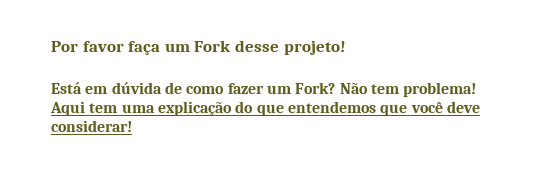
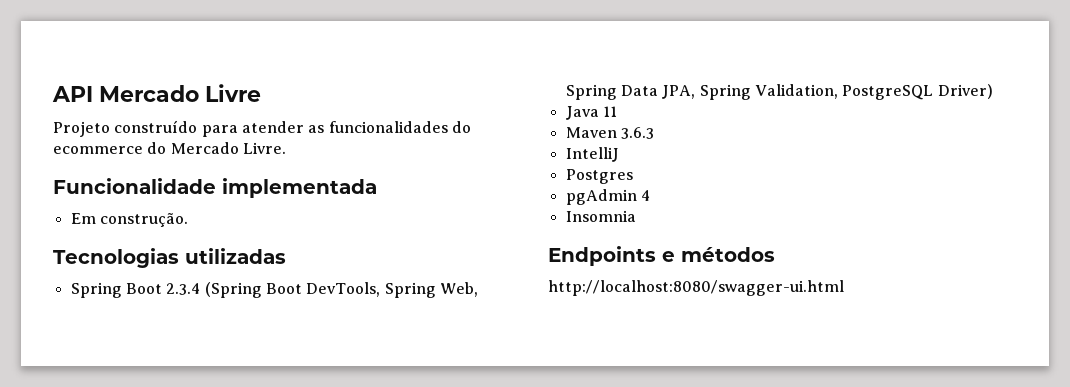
- Por favor faça um Fork desse projeto!
- Está em dúvida de como fazer um Fork? Não tem problema! Aqui tem uma explicação do que entendemos que você deve considerar!
+ API Mercado Livre
+ Projeto construído para atender as funcionalidades do ecommerce do Mercado Livre.
+ Funcionalidade implementada
+ Em construção.
+ Tecnologias utilizadas
+ Spring Boot 2.3.4 (Spring Boot DevTools, Spring Web, Spring Data JPA, Spring Validation, PostgreSQL Driver)
+ Java 11
+ Maven 3.6.3
+ IntelliJ
+ Postgres
+ pgAdmin 4
+ Insomnia
+ Endpoints e métodos
+ http://localhost:8080/swagger-ui.html

